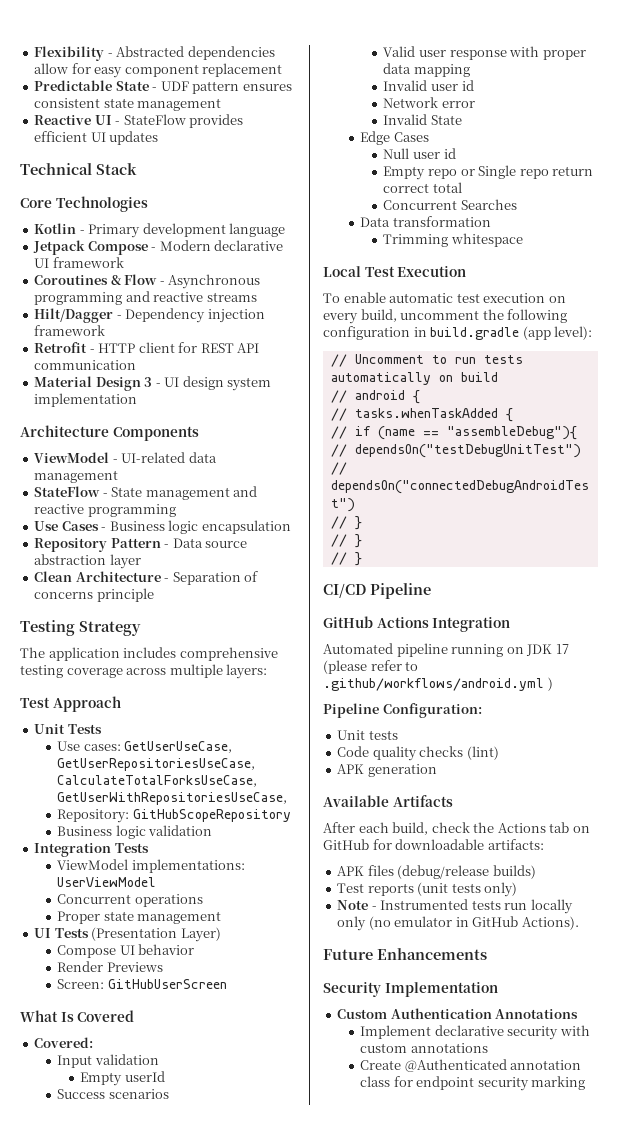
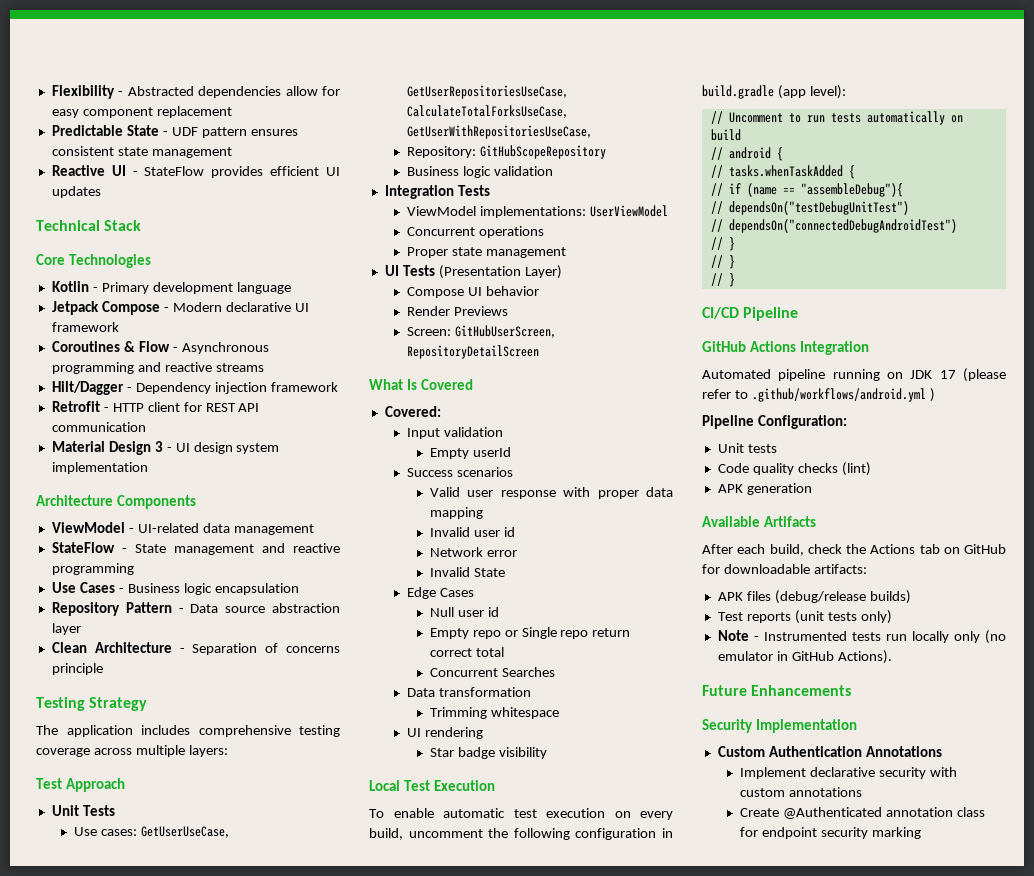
- Screen: GitHubUserScreen
+ Screen: GitHubUserScreen, RepositoryDetailScreen
+ UI rendering
+ Star badge visibility

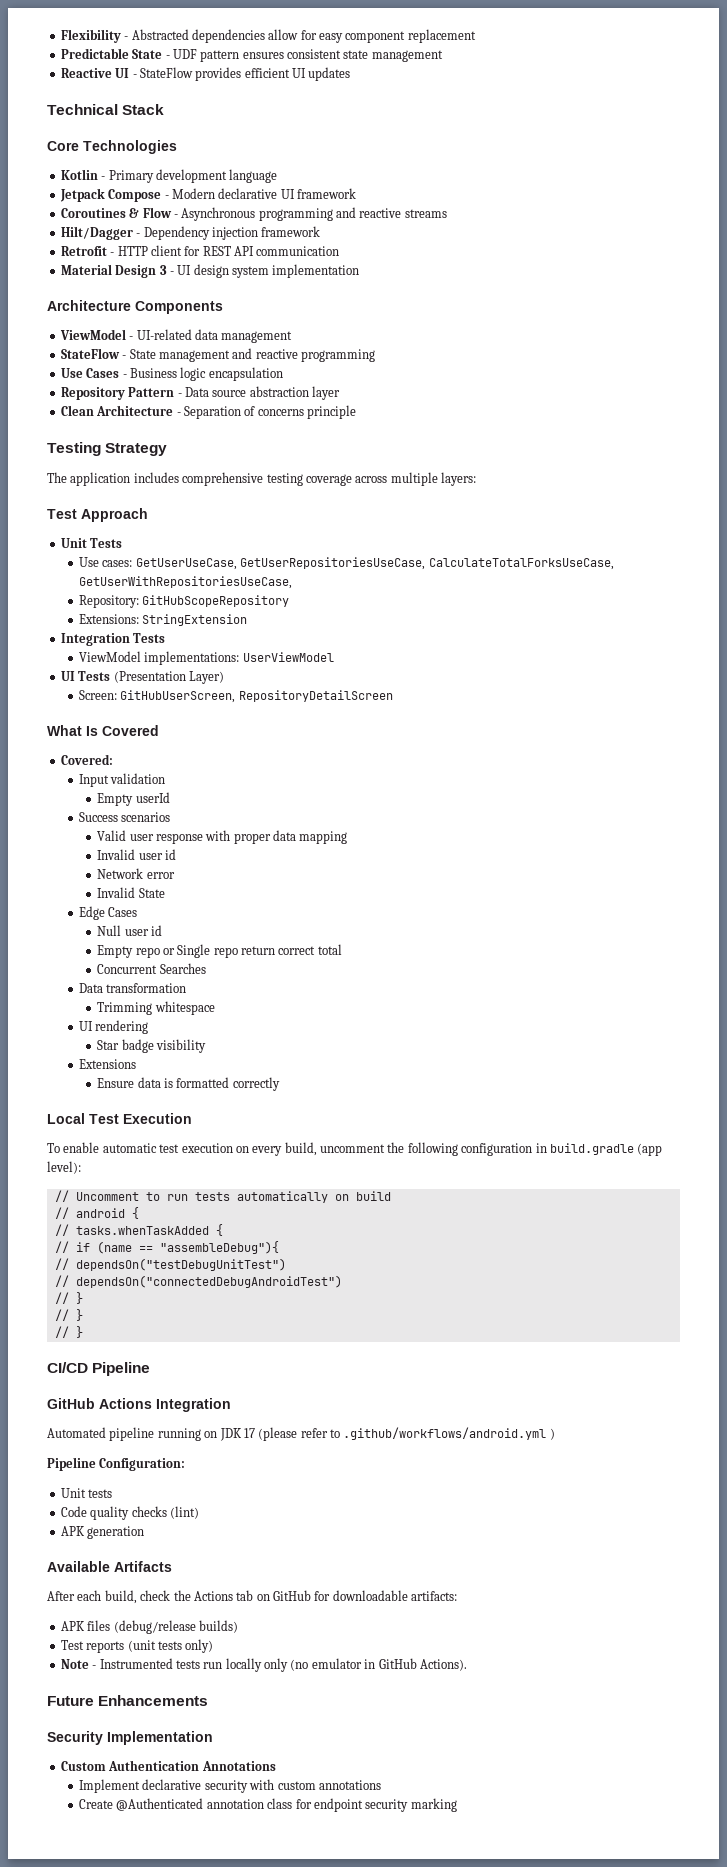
- Business logic validation
+ Extensions: StringExtension
- Concurrent operations
- Proper state management
- Compose UI behavior
- Render Previews
+ Extensions
+ Ensure data is formatted correctly

